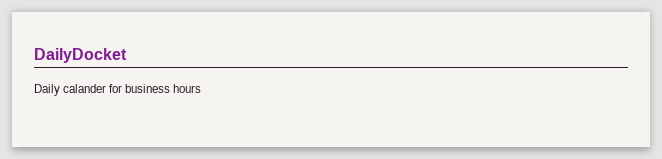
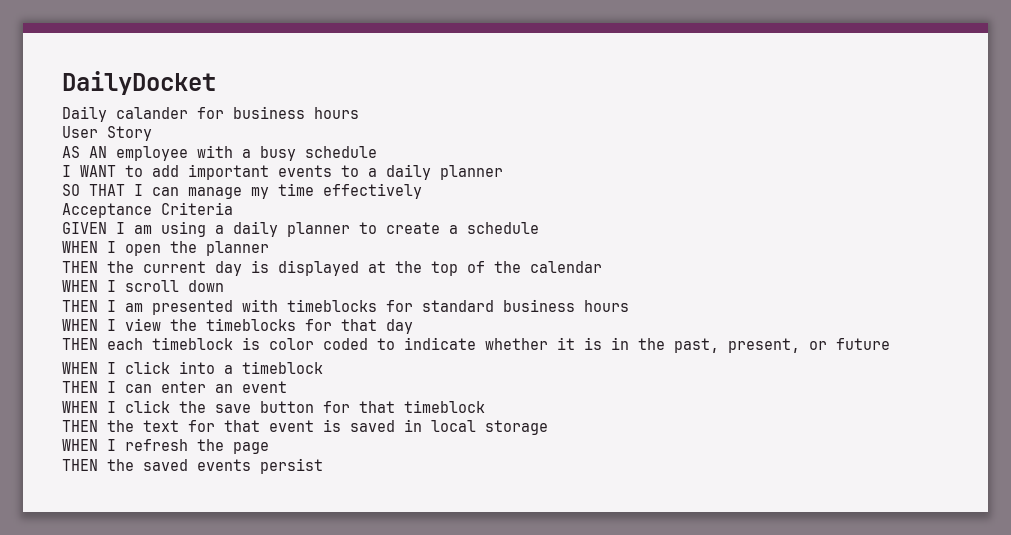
+ User Story
+ AS AN employee with a busy schedule
+ I WANT to add important events to a daily planner
+ SO THAT I can manage my time effectively
+ Acceptance Criteria
+ GIVEN I am using a daily planner to create a schedule
+ WHEN I open the planner
+ THEN the current day is displayed at the top of the calendar
+ WHEN I scroll down
+ THEN I am presented with timeblocks for standard business hours
+ WHEN I view the timeblocks for that day
+ THEN each timeblock is color coded to indicate whether it is in the past, present, or future
+ WHEN I click into a timeblock
+ THEN I can enter an event
+ WHEN I click the save button for that timeblock
+ THEN the text for that event is saved in local storage
+ WHEN I refresh the page
+ THEN the saved events persist

